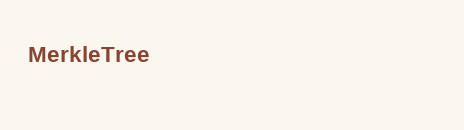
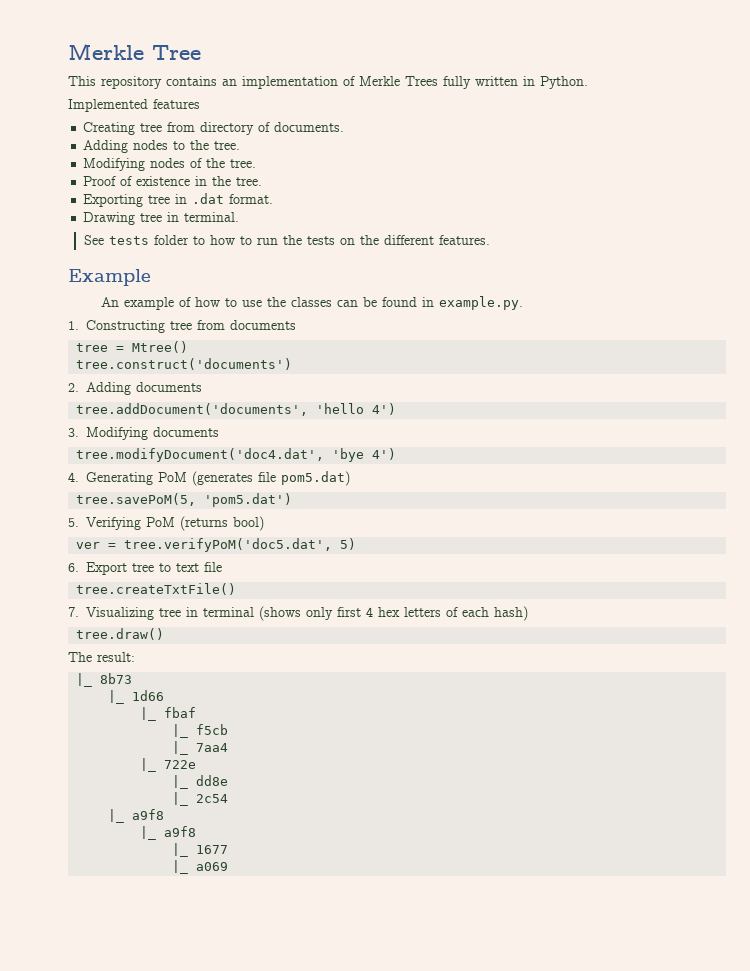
- MerkleTree
+ Merkle Tree
+ This repository contains an implementation of Merkle Trees fully written in Python.
+ Implemented features
+ Creating tree from directory of documents.
+ Adding nodes to the tree.
+ Modifying nodes of the tree.
+ Proof of existence in the tree.
+ Exporting tree in .dat format.
+ Drawing tree in terminal.
+ See tests folder to how to run the tests on the different features.
+ Example
+ An example of how to use the classes can be found in example.py.
+ 1. Constructing tree from documents
+ tree = Mtree()
+ tree.construct('documents')
+ 2. Adding documents
+ tree.addDocument('documents', 'hello 4')
+ 3. Modifying documents
+ tree.modifyDocument('doc4.dat', 'bye 4')
+ 4. Generating PoM (generates file pom5.dat)
+ tree.savePoM(5, 'pom5.dat')
+ 5. Verifying PoM (returns bool)
+ ver = tree.verifyPoM('doc5.dat', 5)
+ 6. Export tree to text file
+ tree.createTxtFile()
+ 7. Visualizing tree in terminal (shows only first 4 hex letters of each hash)
+ tree.draw()
+ The result:
+ |_ 8b73
+ |_ 1d66
+ |_ fbaf
+ |_ f5cb
+ |_ 7aa4
+ |_ 722e
+ |_ dd8e
+ |_ 2c54
+ |_ a9f8
+ |_ a9f8
+ |_ 1677
+ |_ a069

